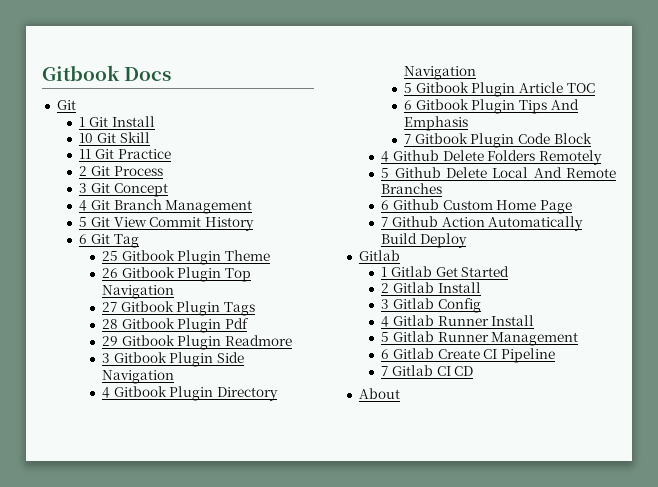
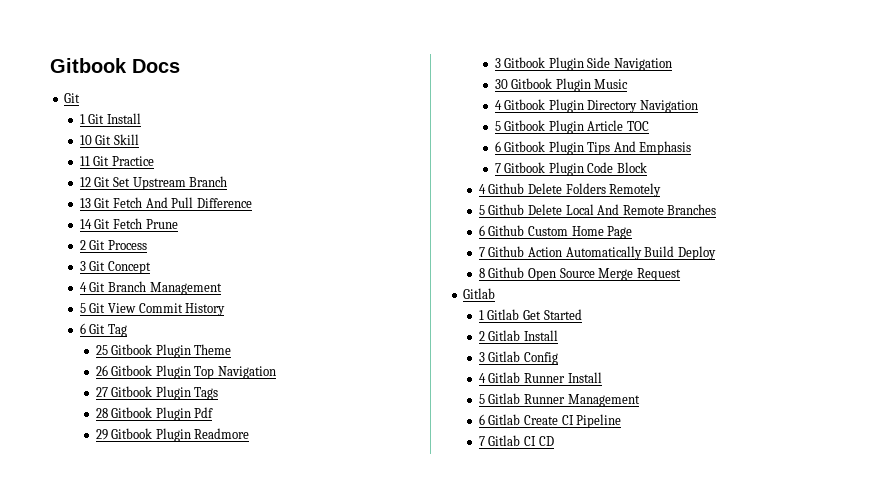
+ 12 Git Set Upstream Branch
+ 13 Git Fetch And Pull Difference
+ 14 Git Fetch Prune
+ 30 Gitbook Plugin Music
+ 8 Github Open Source Merge Request
- About

